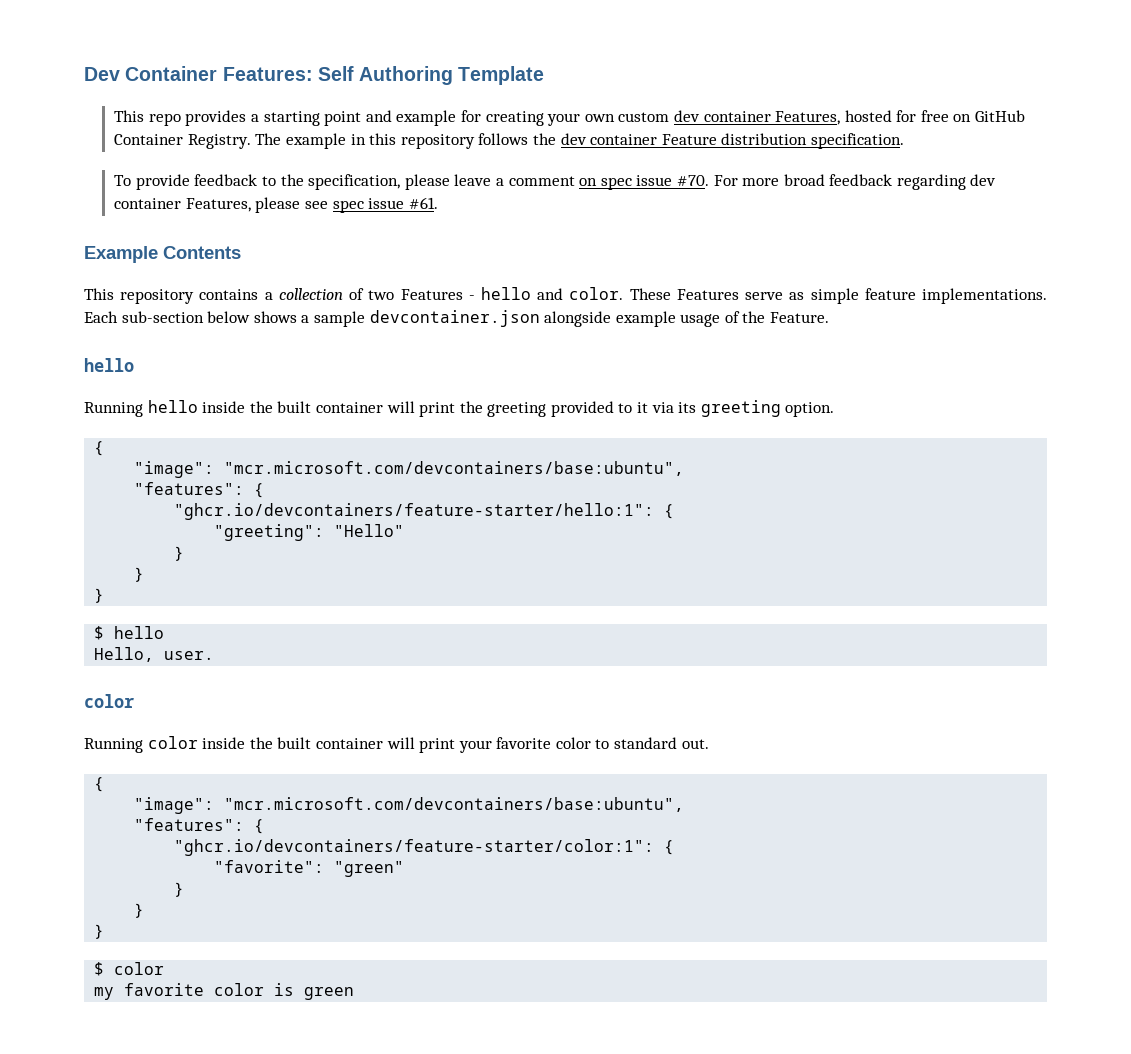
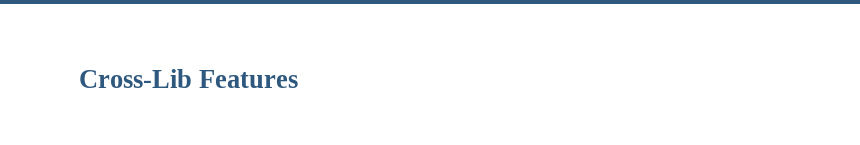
- Dev Container Features: Self Authoring Template
- This repo provides a starting point and example for creating your own custom dev container Features, hosted for free on GitHub Container Registry. The example in this repository follows the dev container Feature distribution specification.
- To provide feedback to the specification, please leave a comment on spec issue #70. For more broad feedback regarding dev container Features, please see spec issue #61.
- Example Contents
- This repository contains a collection of two Features - hello and color. These Features serve as simple feature implementations. Each sub-section below shows a sample devcontainer.json alongside example usage of the Feature.
- hello
- Running hello inside the built container will print the greeting provided to it via its greeting option.
- {
- "image": "mcr.microsoft.com/devcontainers/base:ubuntu",
- "features": {
- "ghcr.io/devcontainers/feature-starter/hello:1": {
- "greeting": "Hello"
- }
- }
- }
- $ hello
- Hello, user.
- color
- Running color inside the built container will print your favorite color to standard out.
- {
- "image": "mcr.microsoft.com/devcontainers/base:ubuntu",
- "features": {
- "ghcr.io/devcontainers/feature-starter/color:1": {
- "favorite": "green"
- }
- }
- }
- $ color
- my favorite color is green
+ Cross-Lib Features

